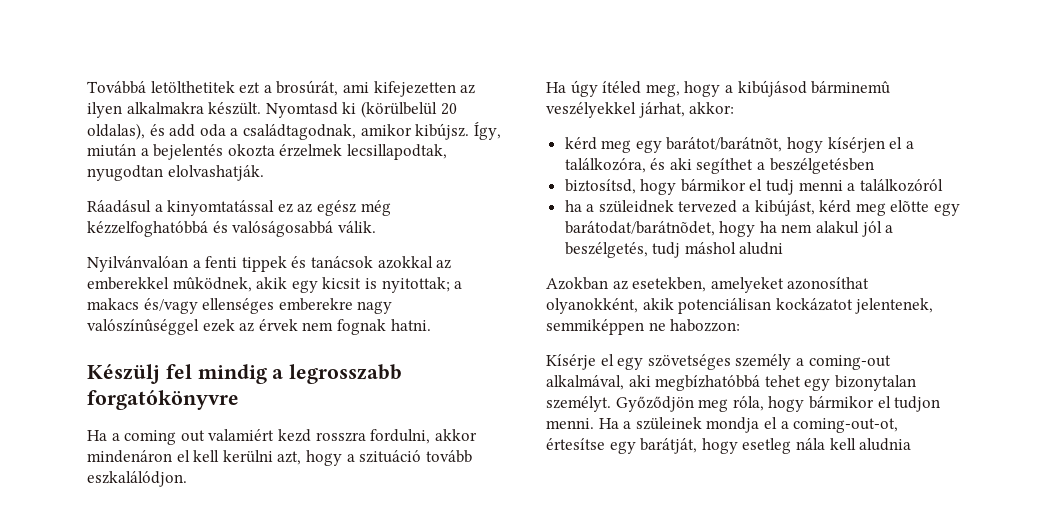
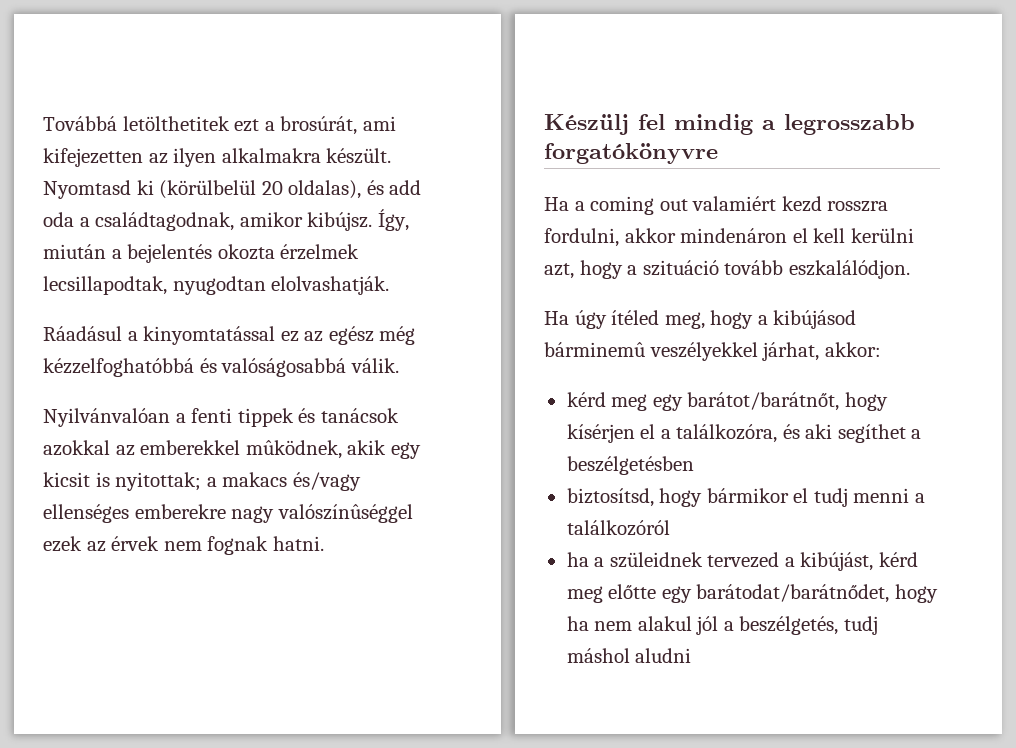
- kérd meg egy barátot/barátnõt, hogy kísérjen el a találkozóra, és aki segíthet a beszélgetésben
+ kérd meg egy barátot/barátnőt, hogy kísérjen el a találkozóra, és aki segíthet a beszélgetésben
- ha a szüleidnek tervezed a kibújást, kérd meg elõtte egy barátodat/barátnõdet, hogy ha nem alakul jól a beszélgetés, tudj máshol aludni
+ ha a szüleidnek tervezed a kibújást, kérd meg előtte egy barátodat/barátnődet, hogy ha nem alakul jól a beszélgetés, tudj máshol aludni
- Azokban az esetekben, amelyeket azonosíthat olyanokként, akik potenciálisan kockázatot jelentenek, semmiképpen ne habozzon:
- Kísérje el egy szövetséges személy a coming-out alkalmával, aki megbízhatóbbá tehet egy bizonytalan személyt. Győződjön meg róla, hogy bármikor el tudjon menni. Ha a szüleinek mondja el a coming-out-ot, értesítse egy barátját, hogy esetleg nála kell aludnia

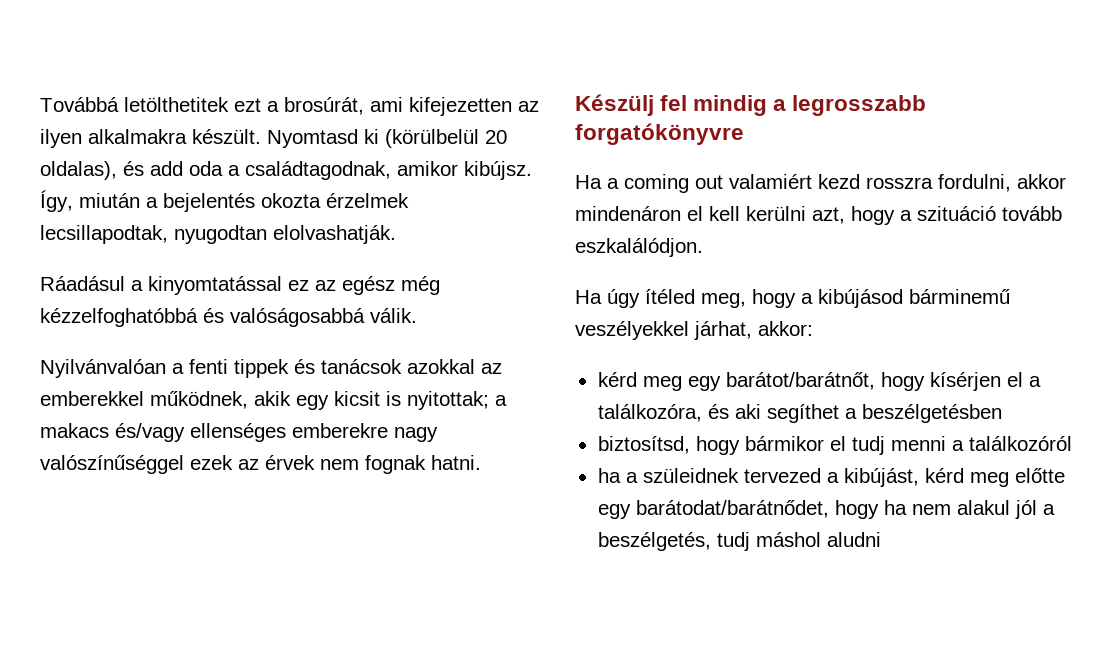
- Nyilvánvalóan a fenti tippek és tanácsok azokkal az emberekkel mûködnek, akik egy kicsit is nyitottak; a makacs és/vagy ellenséges emberekre nagy valószínûséggel ezek az érvek nem fognak hatni.
+ Nyilvánvalóan a fenti tippek és tanácsok azokkal az emberekkel működnek, akik egy kicsit is nyitottak; a makacs és/vagy ellenséges emberekre nagy valószínűséggel ezek az érvek nem fognak hatni.
- Ha úgy ítéled meg, hogy a kibújásod bárminemû veszélyekkel járhat, akkor:
+ Ha úgy ítéled meg, hogy a kibújásod bárminemű veszélyekkel járhat, akkor:

